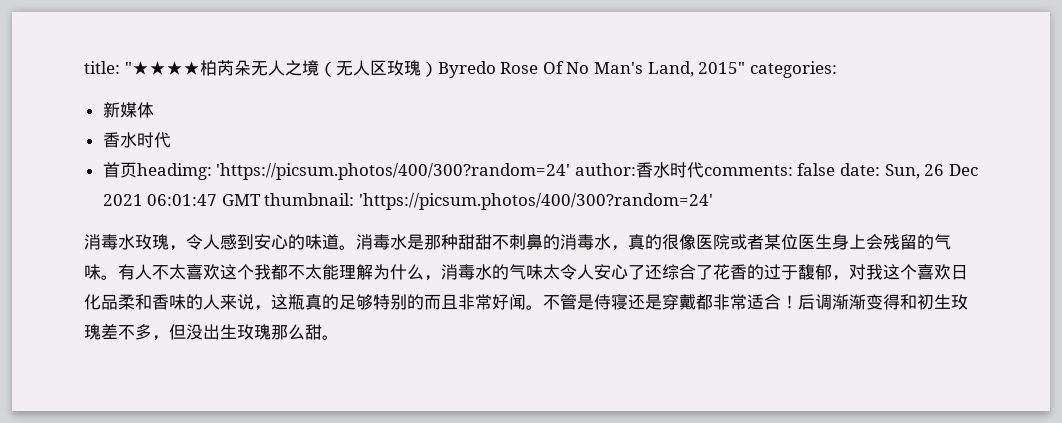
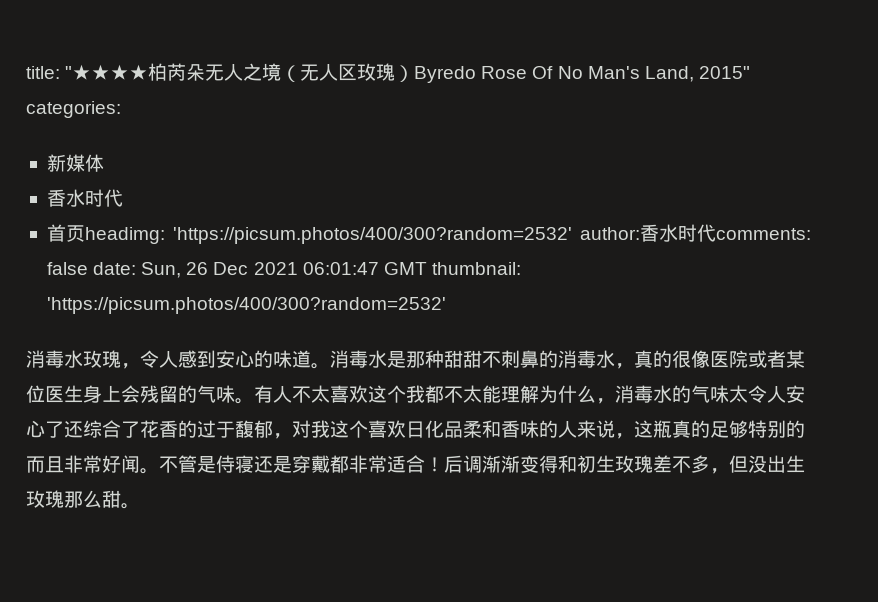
- 首页headimg: 'https://picsum.photos/400/300?random=24' author:香水时代comments: false date: Sun, 26 Dec 2021 06:01:47 GMT thumbnail: 'https://picsum.photos/400/300?random=24'
+ 首页headimg: 'https://picsum.photos/400/300?random=2532' author:香水时代comments: false date: Sun, 26 Dec 2021 06:01:47 GMT thumbnail: 'https://picsum.photos/400/300?random=2532'

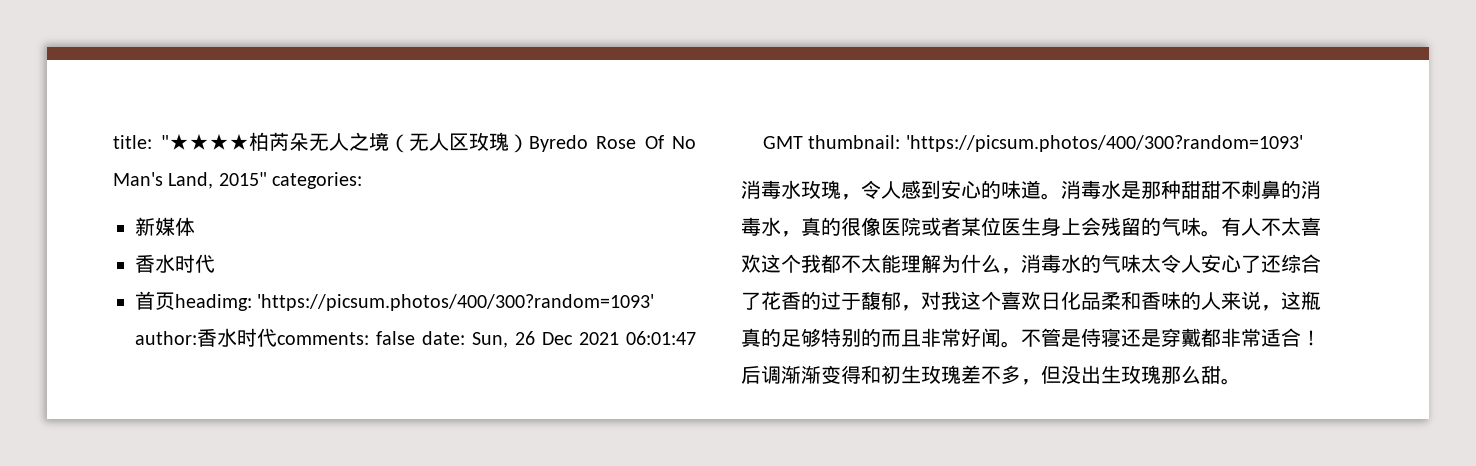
- 首页headimg: 'https://picsum.photos/400/300?random=2532' author:香水时代comments: false date: Sun, 26 Dec 2021 06:01:47 GMT thumbnail: 'https://picsum.photos/400/300?random=2532'
+ 首页headimg: 'https://picsum.photos/400/300?random=1093' author:香水时代comments: false date: Sun, 26 Dec 2021 06:01:47 GMT thumbnail: 'https://picsum.photos/400/300?random=1093'

